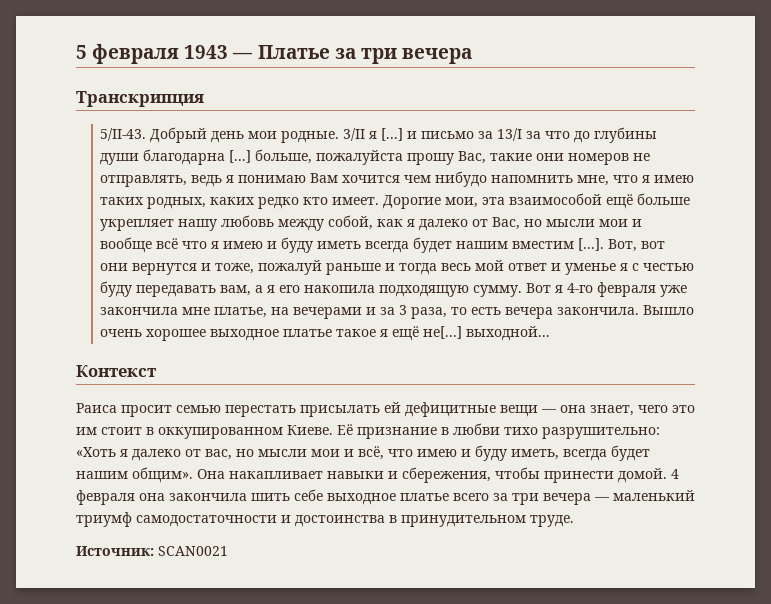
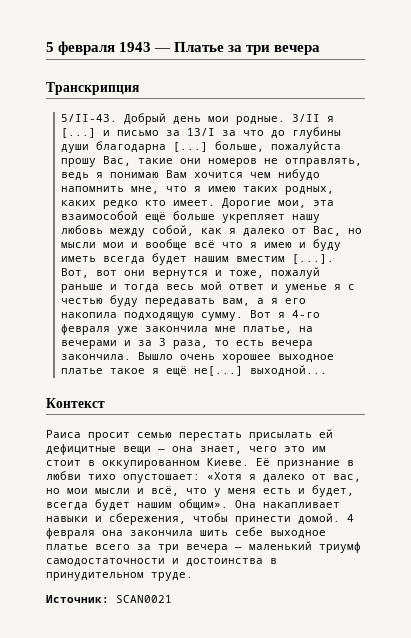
- Её признание в любви тихо разрушительно: «Хоть я далеко от вас, но мысли мои и всё, что имею и буду иметь, всегда будет нашим общим».
+ Её признание в любви тихо опустошает: «Хотя я далеко от вас, но мои мысли и всё, что у меня есть и будет, всегда будет нашим общим».

